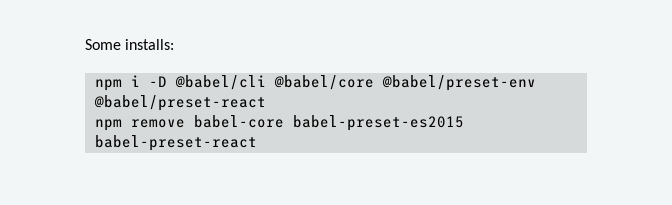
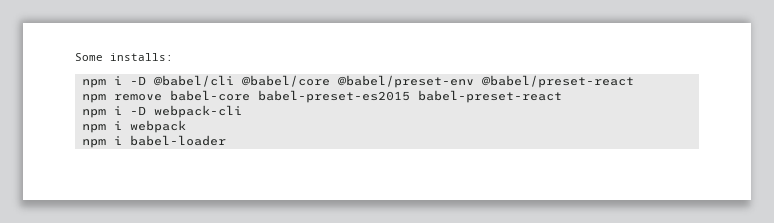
+ npm i -D webpack-cli
+ npm i webpack
+ npm i babel-loader

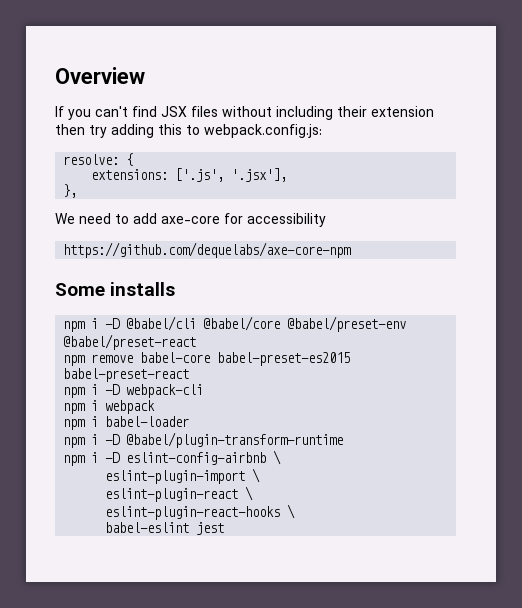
- Some installs:
+ Overview
+ If you can't find JSX files without including their extension then try adding this to webpack.config.js:
+ resolve: {
+ extensions: ['.js', '.jsx'],
+ },
+ We need to add axe-core for accessibility
+ https://github.com/dequelabs/axe-core-npm
+ Some installs
+ npm i -D @babel/plugin-transform-runtime
+ npm i -D eslint-config-airbnb \
+ eslint-plugin-import \
+ eslint-plugin-react \
+ eslint-plugin-react-hooks \
+ babel-eslint jest

